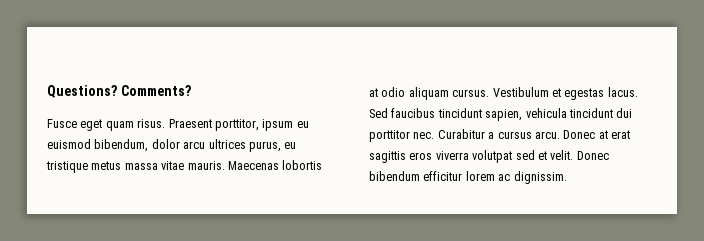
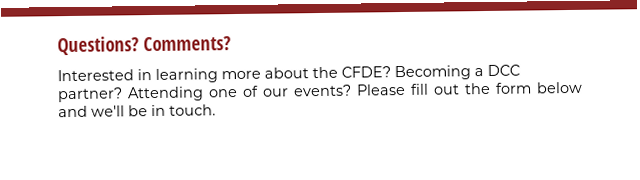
- Fusce eget quam risus. Praesent porttitor, ipsum eu euismod bibendum, dolor arcu ultrices purus, eu tristique metus massa vitae mauris. Maecenas lobortis at odio aliquam cursus. Vestibulum et egestas lacus. Sed faucibus tincidunt sapien, vehicula tincidunt dui porttitor nec. Curabitur a cursus arcu. Donec at erat sagittis eros viverra volutpat sed et velit. Donec bibendum efficitur lorem ac dignissim.
+ Interested in learning more about the CFDE? Becoming a DCC partner? Attending one of our events? Please fill out the form below and we'll be in touch.

